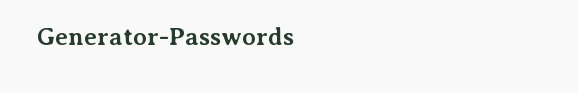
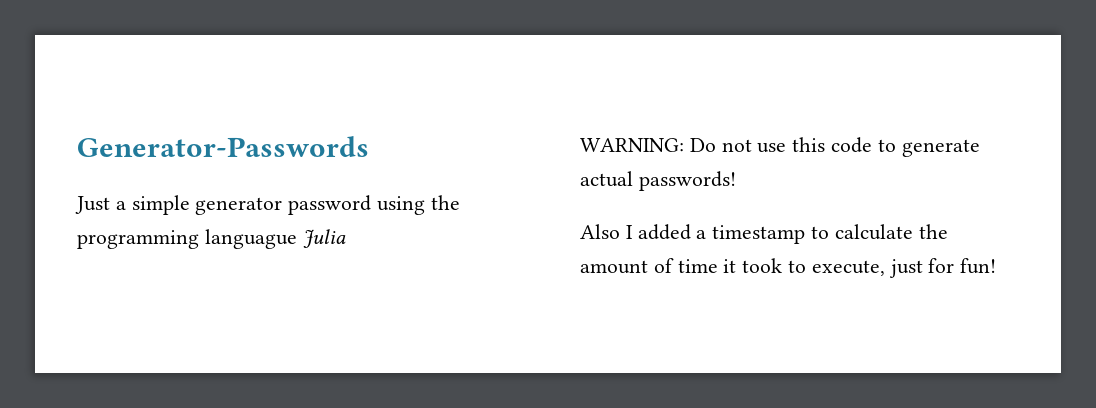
+ Just a simple generator password using the programming languague Julia
+ WARNING: Do not use this code to generate actual passwords!
+ Also I added a timestamp to calculate the amount of time it took to execute, just for fun!

